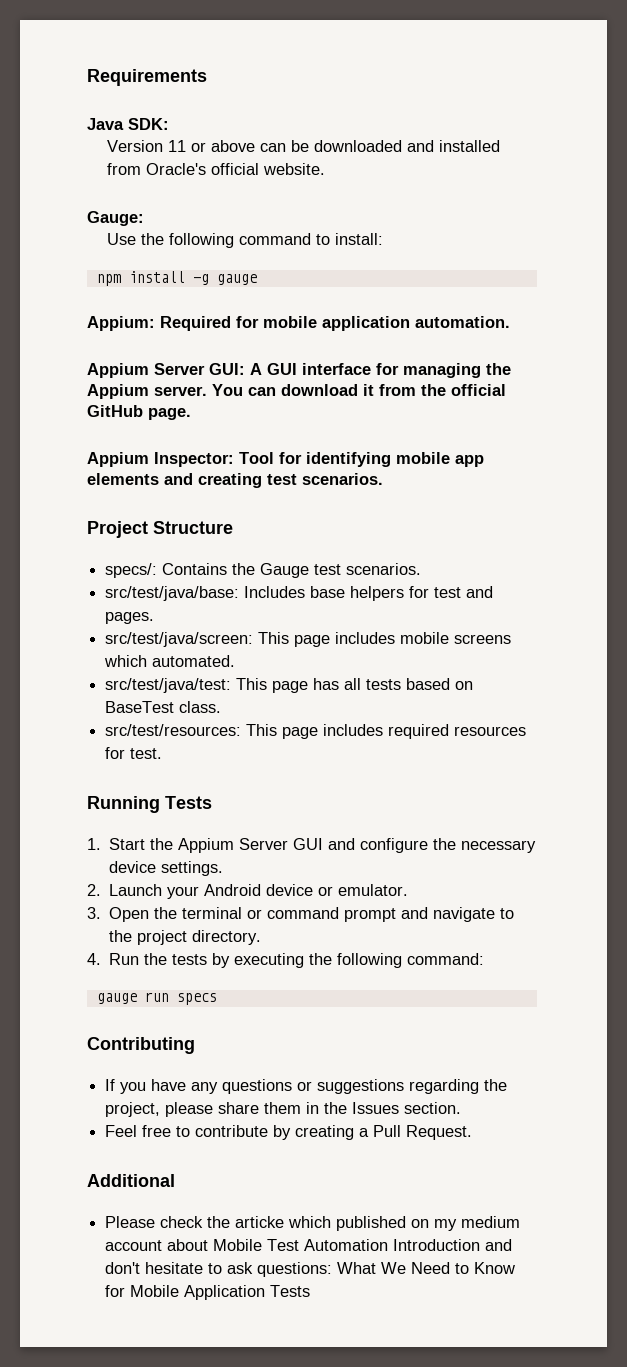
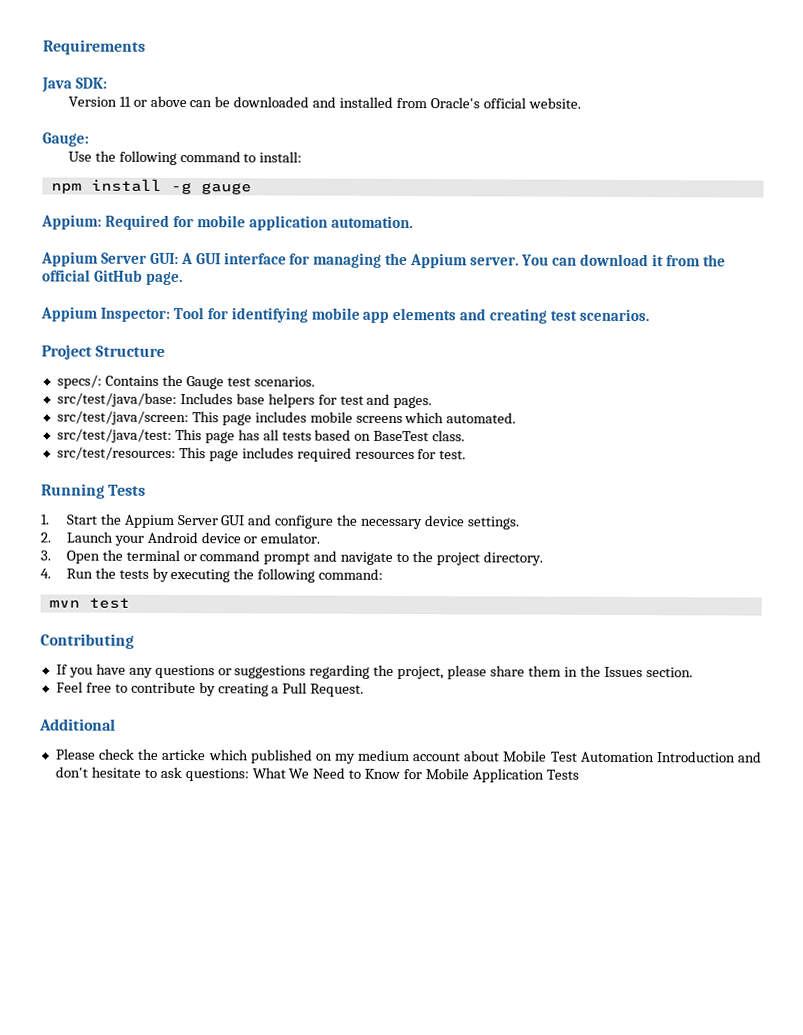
- gauge run specs
+ mvn test

